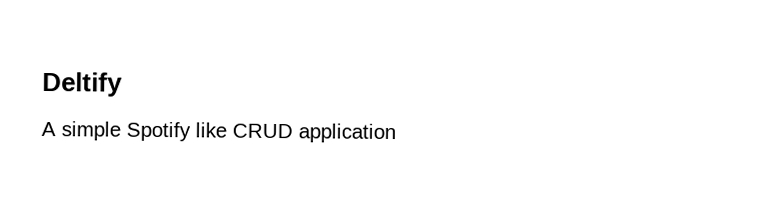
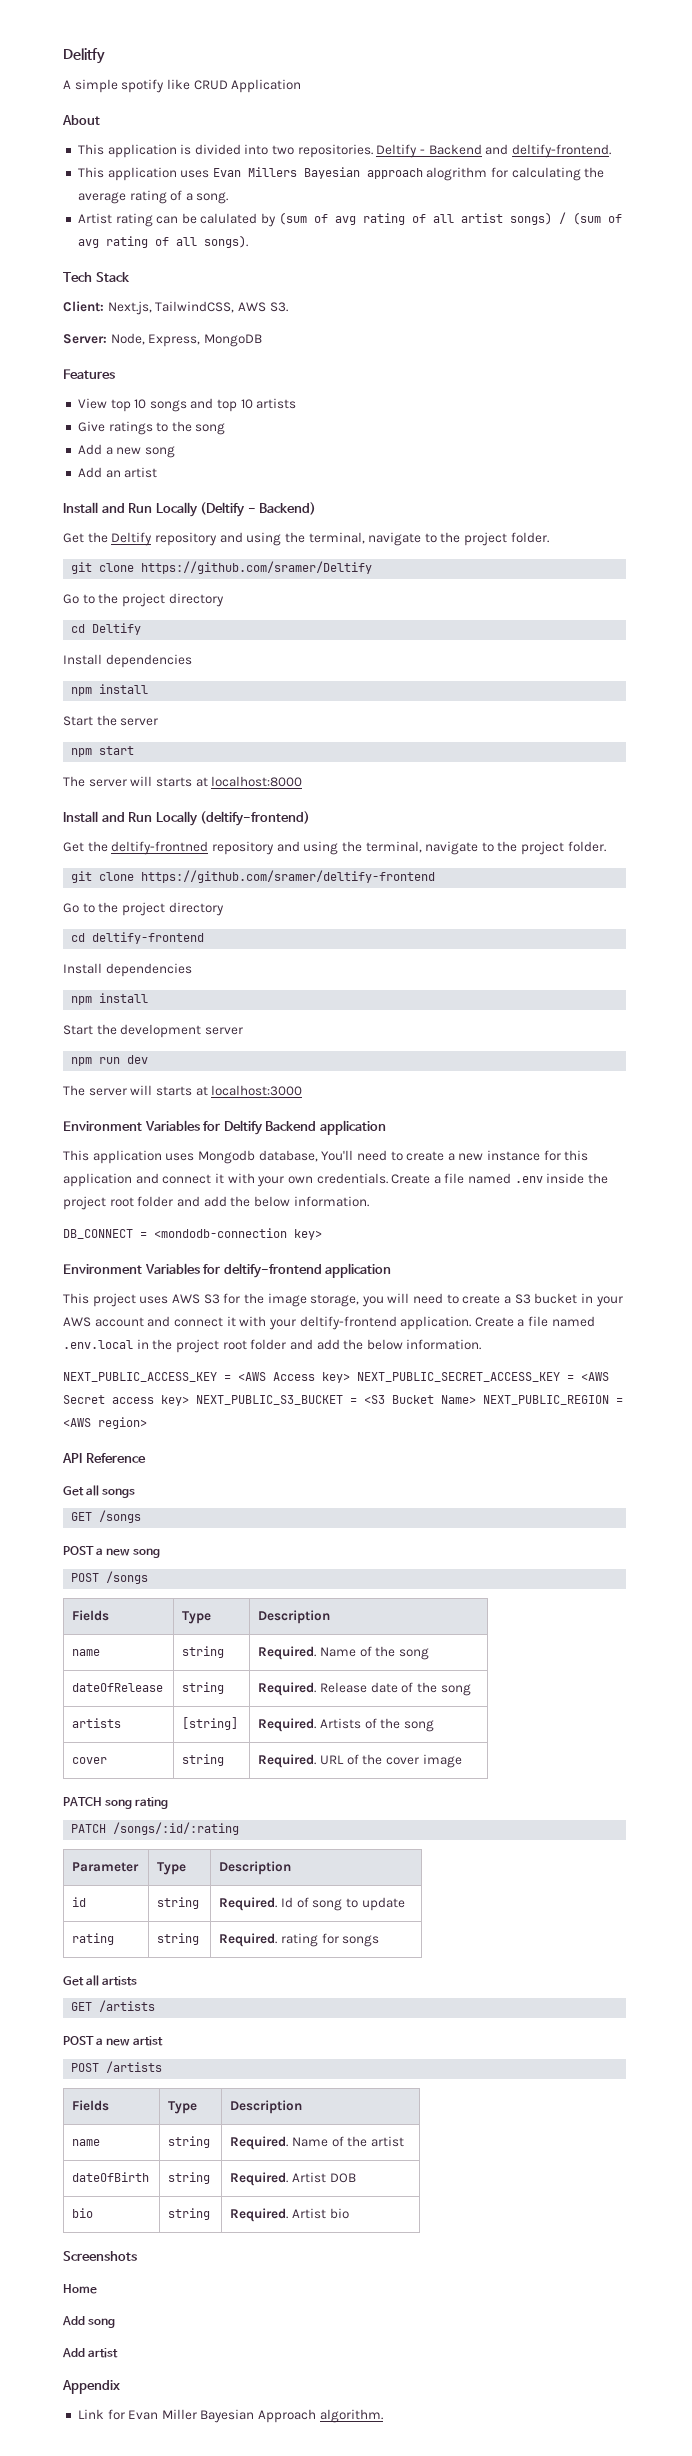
- Deltify
+ Delitfy
- A simple Spotify like CRUD application
+ A simple spotify like CRUD Application
+ About
+ This application is divided into two repositories. Deltify - Backend and deltify-frontend.
+ This application uses Evan Millers Bayesian approach alogrithm for calculating the average rating of a song.
+ Artist rating can be calulated by (sum of avg rating of all artist songs) / (sum of avg rating of all songs).
+ Tech Stack
+ Client: Next.js, TailwindCSS, AWS S3.
+ Server: Node, Express, MongoDB
+ Features
+ View top 10 songs and top 10 artists
+ Give ratings to the song
+ Add a new song
+ Add an artist
+ Install and Run Locally (Deltify - Backend)
+ Get the Deltify repository and using the terminal, navigate to the project folder.
+ git clone https://github.com/sramer/Deltify
+ Go to the project directory
+ cd Deltify
+ Install dependencies
+ npm install
+ Start the server
+ npm start
+ The server will starts at localhost:8000
+ Install and Run Locally (deltify-frontend)
+ Get the deltify-frontned repository and using the terminal, navigate to the project folder.
+ git clone https://github.com/sramer/deltify-frontend
+ Go to the project directory
+ cd deltify-frontend
+ Install dependencies
+ npm install
+ Start the development server
+ npm run dev
+ The server will starts at localhost:3000
+ Environment Variables for Deltify Backend application
+ This application uses Mongodb database, You'll need to create a new instance for this application and connect it with your own credentials. Create a file named .env inside the project root folder and add the below information.
+ DB_CONNECT = <mondodb-connection key>
+ Environment Variables for deltify-frontend application
+ This project uses AWS S3 for the image storage, you will need to create a S3 bucket in your AWS account and connect it with your deltify-frontend application. Create a file named .env.local in the project root folder and add the below information.
+ NEXT_PUBLIC_ACCESS_KEY = <AWS Access key> NEXT_PUBLIC_SECRET_ACCESS_KEY = <AWS Secret access key> NEXT_PUBLIC_S3_BUCKET = <S3 Bucket Name> NEXT_PUBLIC_REGION = <AWS region>
+ API Reference
+ Get all songs
+ GET /songs
+ POST a new song
+ POST /songs
+ Fields | Type | Description
+ name | string | Required. Name of the song
+ dateOfRelease | string | Required. Release date of the song
+ artists | [string] | Required. Artists of the song
+ cover | string | Required. URL of the cover image
+ PATCH song rating
+ PATCH /songs/:id/:rating
+ Parameter | Type | Description
+ id | string | Required. Id of song to update
+ rating | string | Required. rating for songs
+ Get all artists
+ GET /artists
+ POST a new artist
+ POST /artists
+ Fields | Type | Description
+ name | string | Required. Name of the artist
+ dateOfBirth | string | Required. Artist DOB
+ bio | string | Required. Artist bio
+ Screenshots
+ Home
+ Add song
+ Add artist
+ Appendix
+ Link for Evan Miller Bayesian Approach algorithm.

